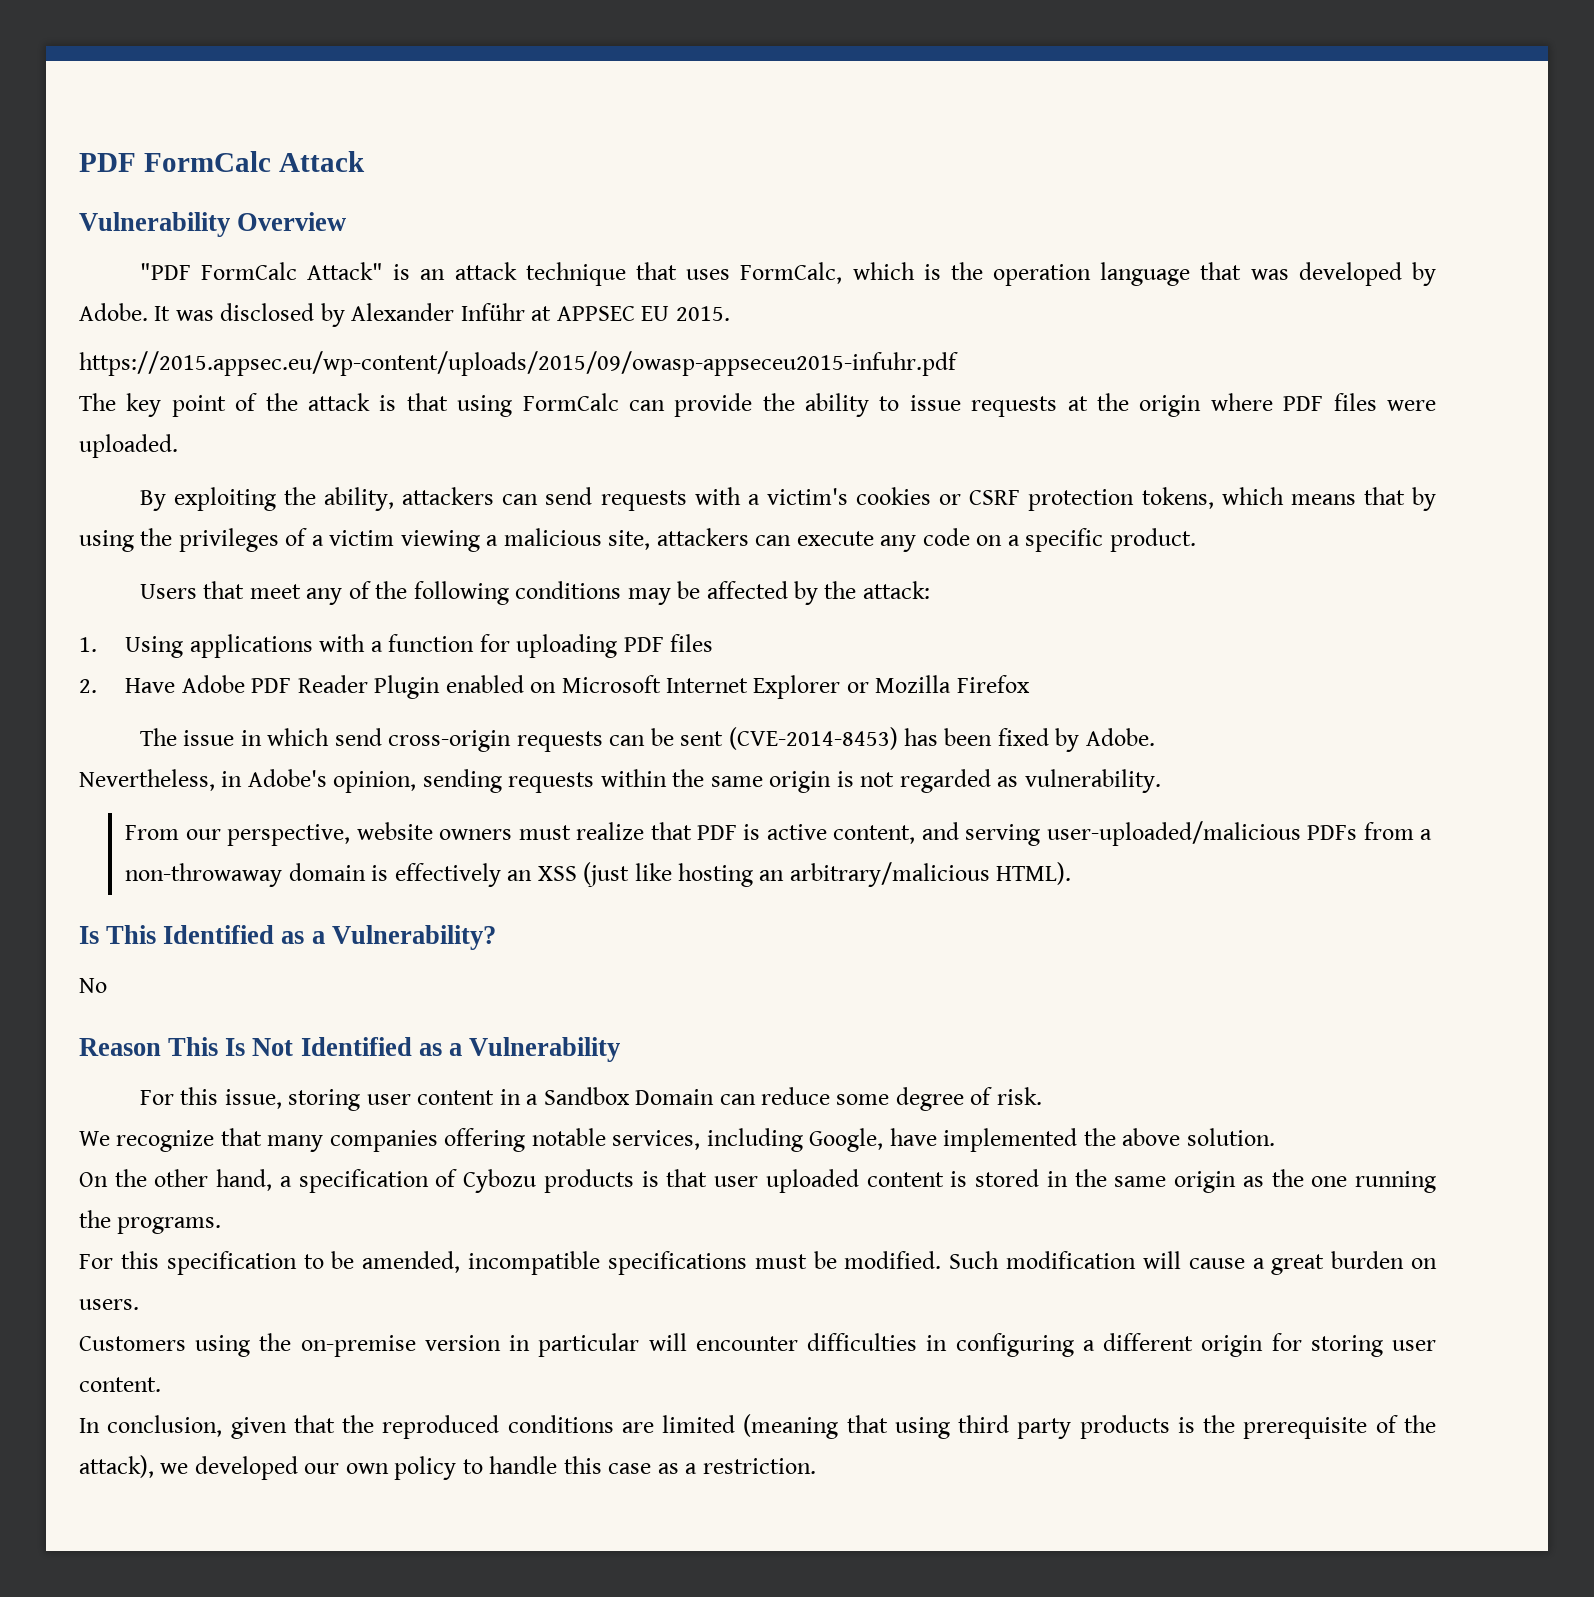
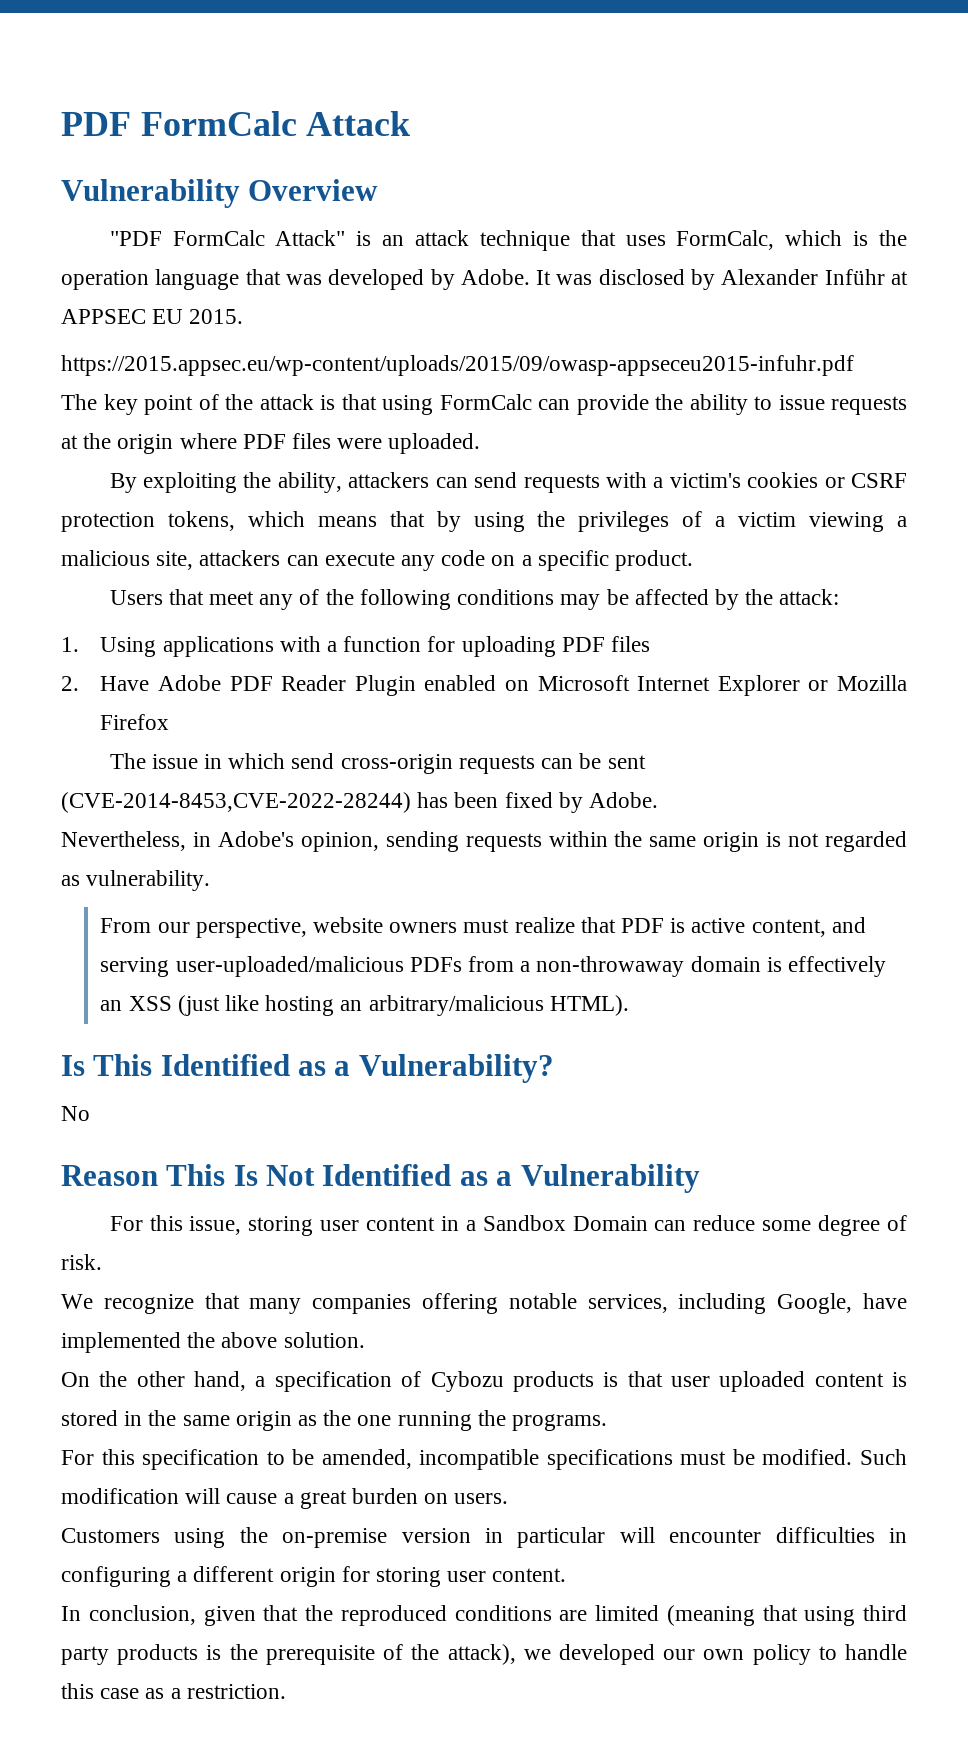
- The issue in which send cross-origin requests can be sent (CVE-2014-8453) has been fixed by Adobe.
+ The issue in which send cross-origin requests can be sent (CVE-2014-8453,CVE-2022-28244) has been fixed by Adobe.

